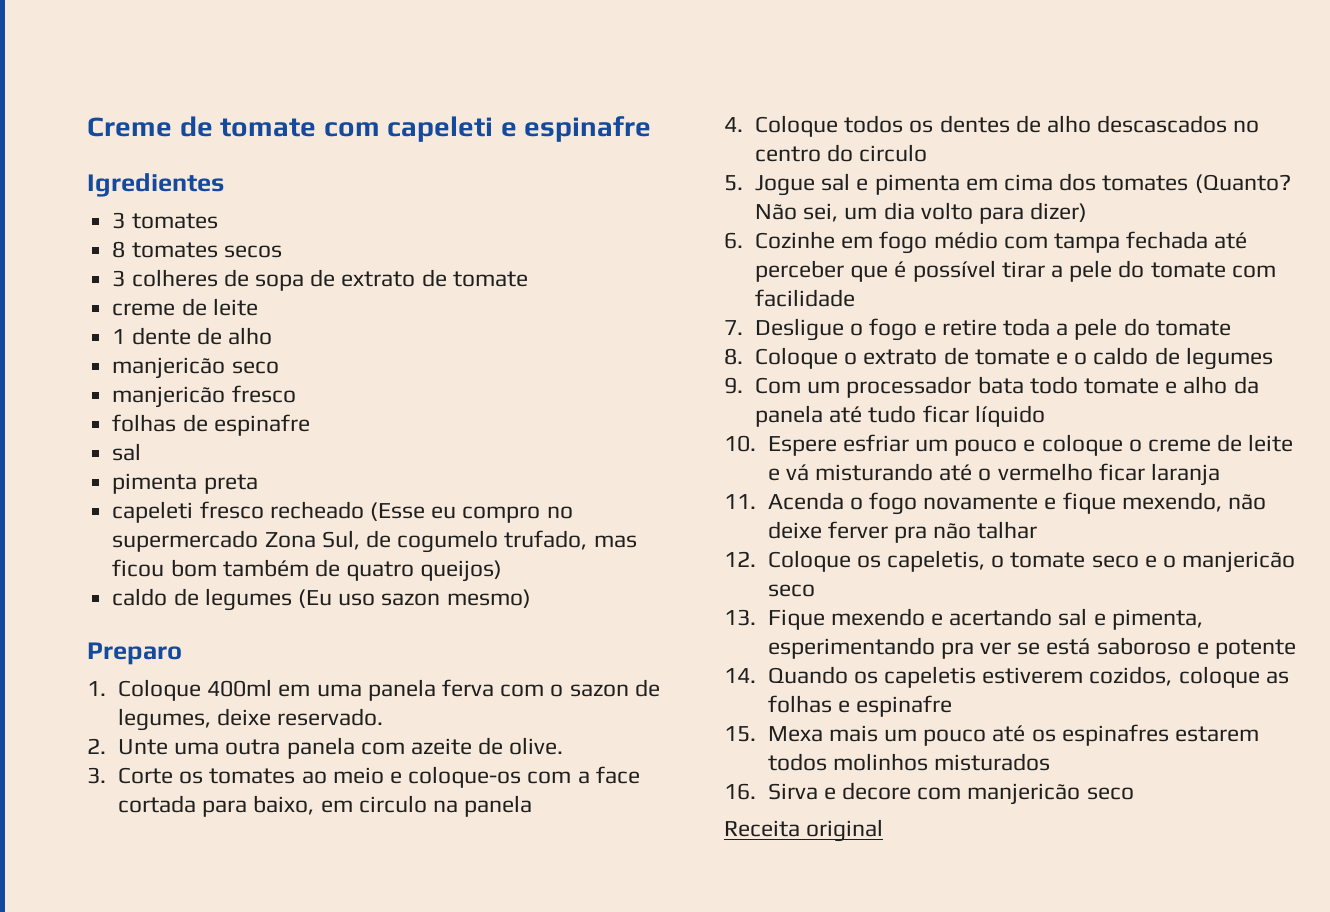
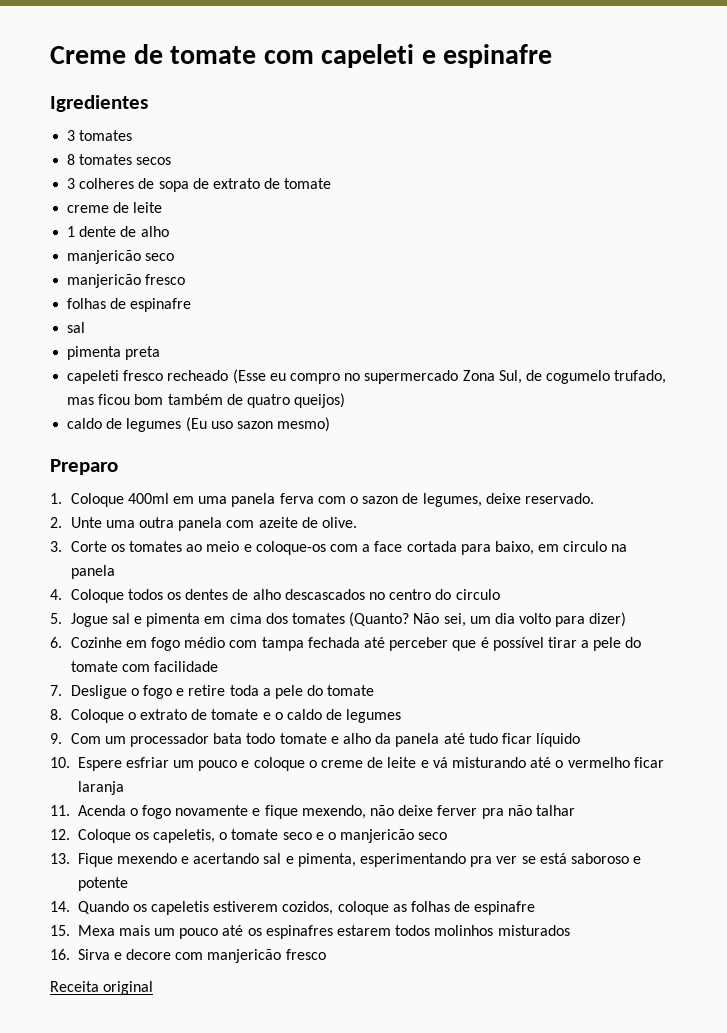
- 14. Quando os capeletis estiverem cozidos, coloque as folhas e espinafre
+ 14. Quando os capeletis estiverem cozidos, coloque as folhas de espinafre
- 16. Sirva e decore com manjericão seco
+ 16. Sirva e decore com manjericão fresco

